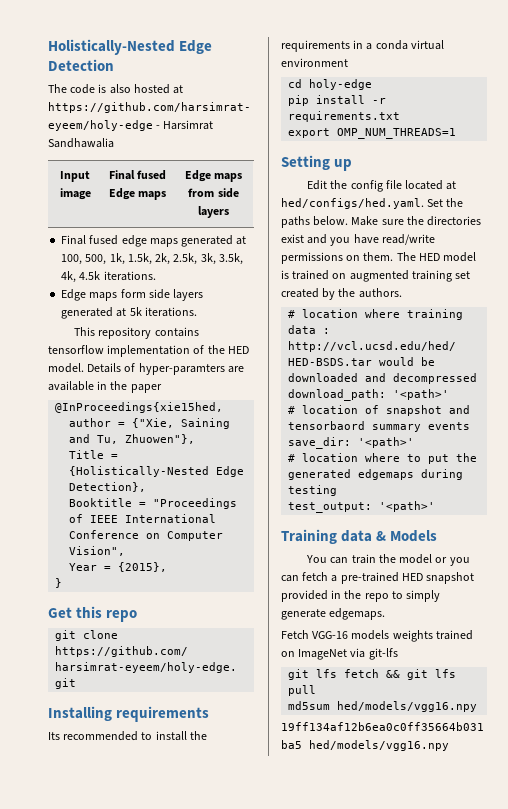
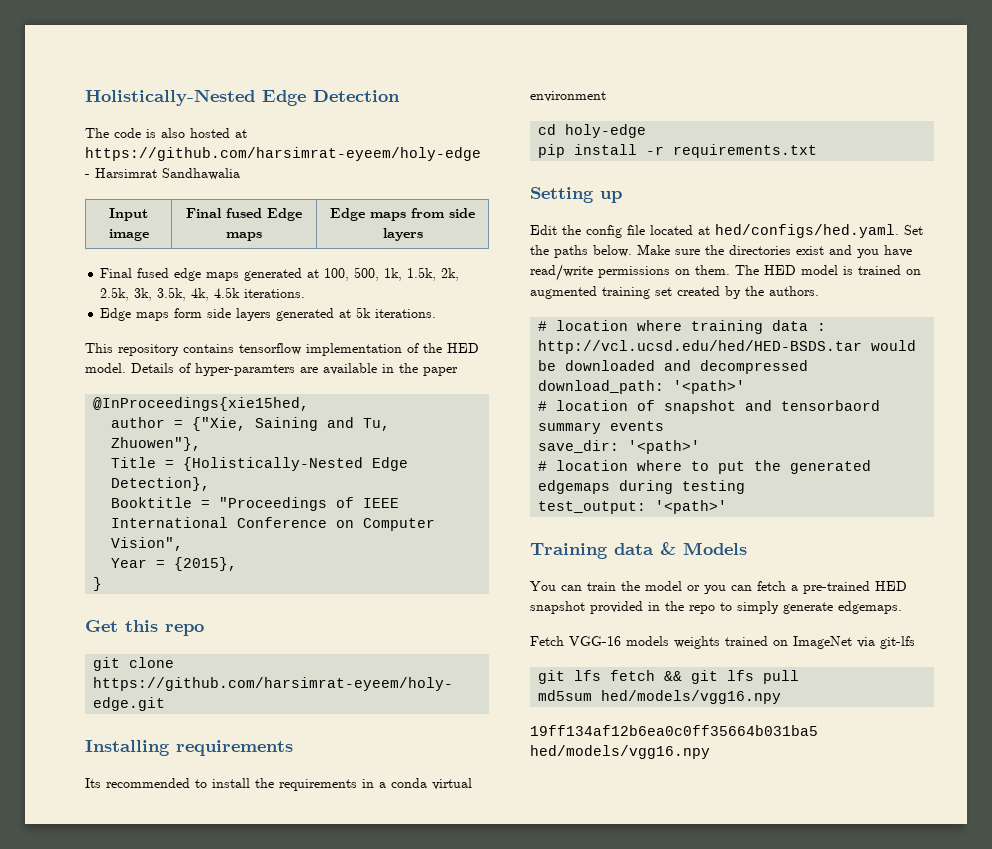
- export OMP_NUM_THREADS=1

